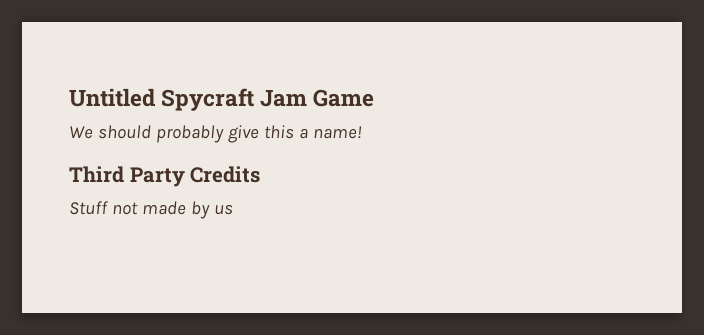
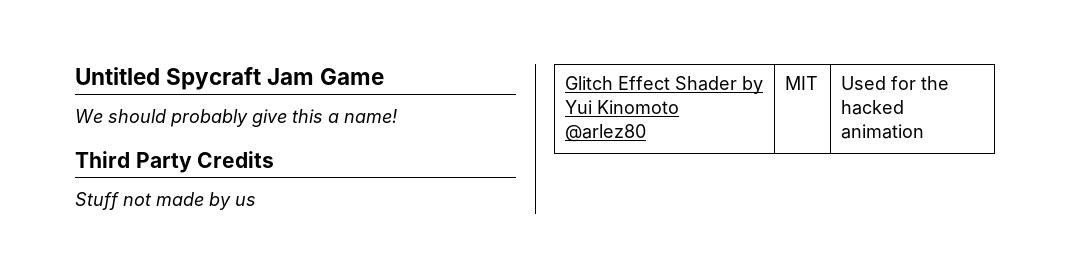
+ Glitch Effect Shader by Yui Kinomoto @arlez80 | MIT | Used for the hacked animation

